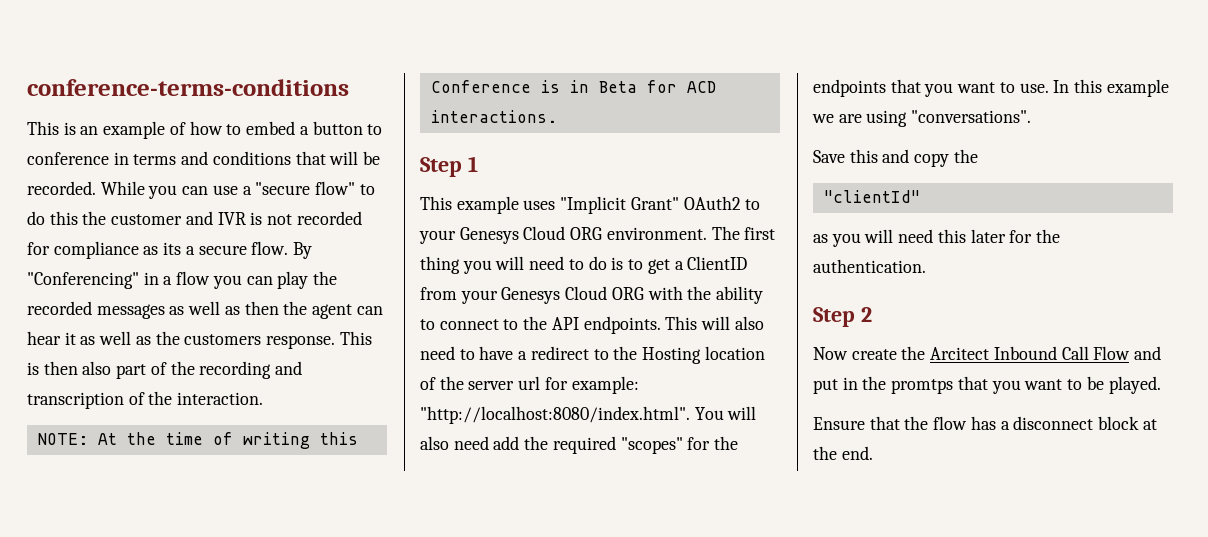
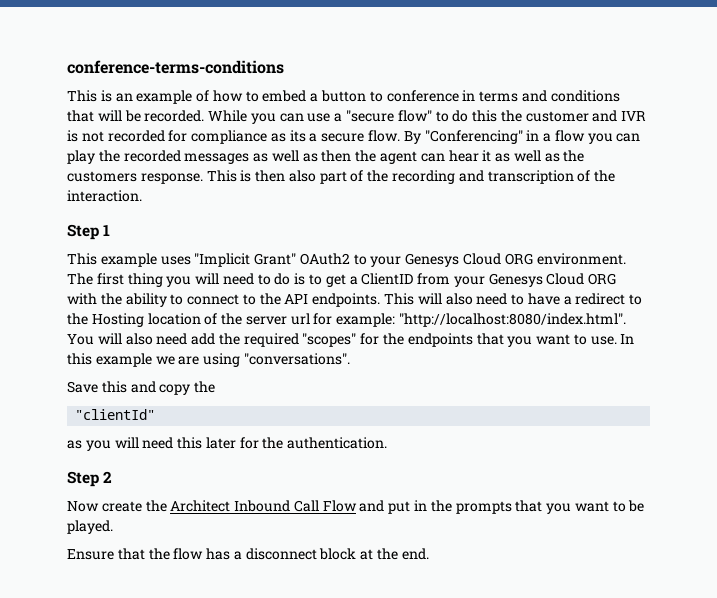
- NOTE: At the time of writing this Conference is in Beta for ACD interactions.
- Now create the Arcitect Inbound Call Flow and put in the promtps that you want to be played.
+ Now create the Architect Inbound Call Flow and put in the prompts that you want to be played.

